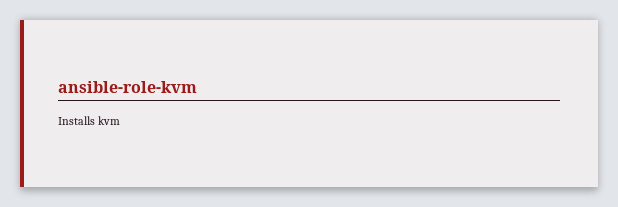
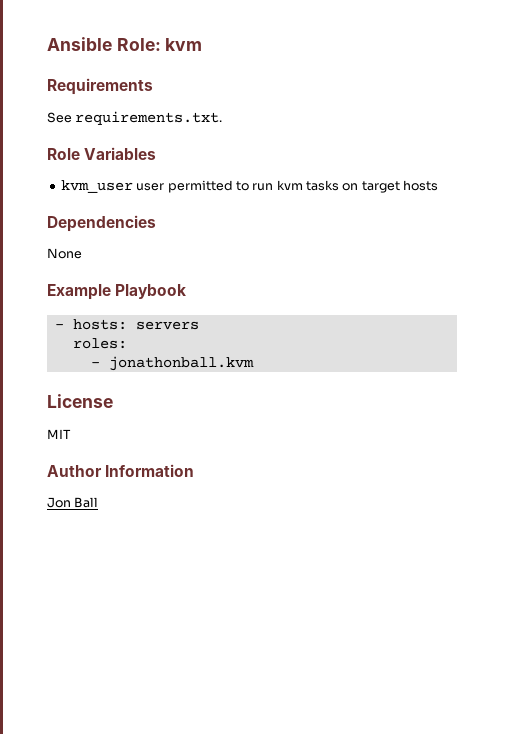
- ansible-role-kvm
- Installs kvm
+ Ansible Role: kvm
+ Requirements
+ See requirements.txt.
+ Role Variables
+ kvm_user user permitted to run kvm tasks on target hosts
+ Dependencies
+ None
+ Example Playbook
+ - hosts: servers
+ roles:
+ - jonathonball.kvm
+ License
+ MIT
+ Author Information
+ Jon Ball

